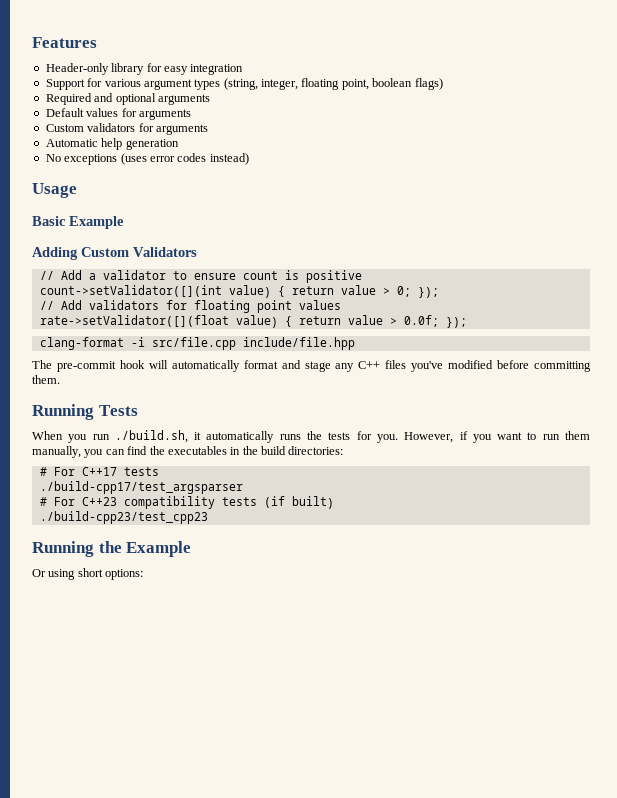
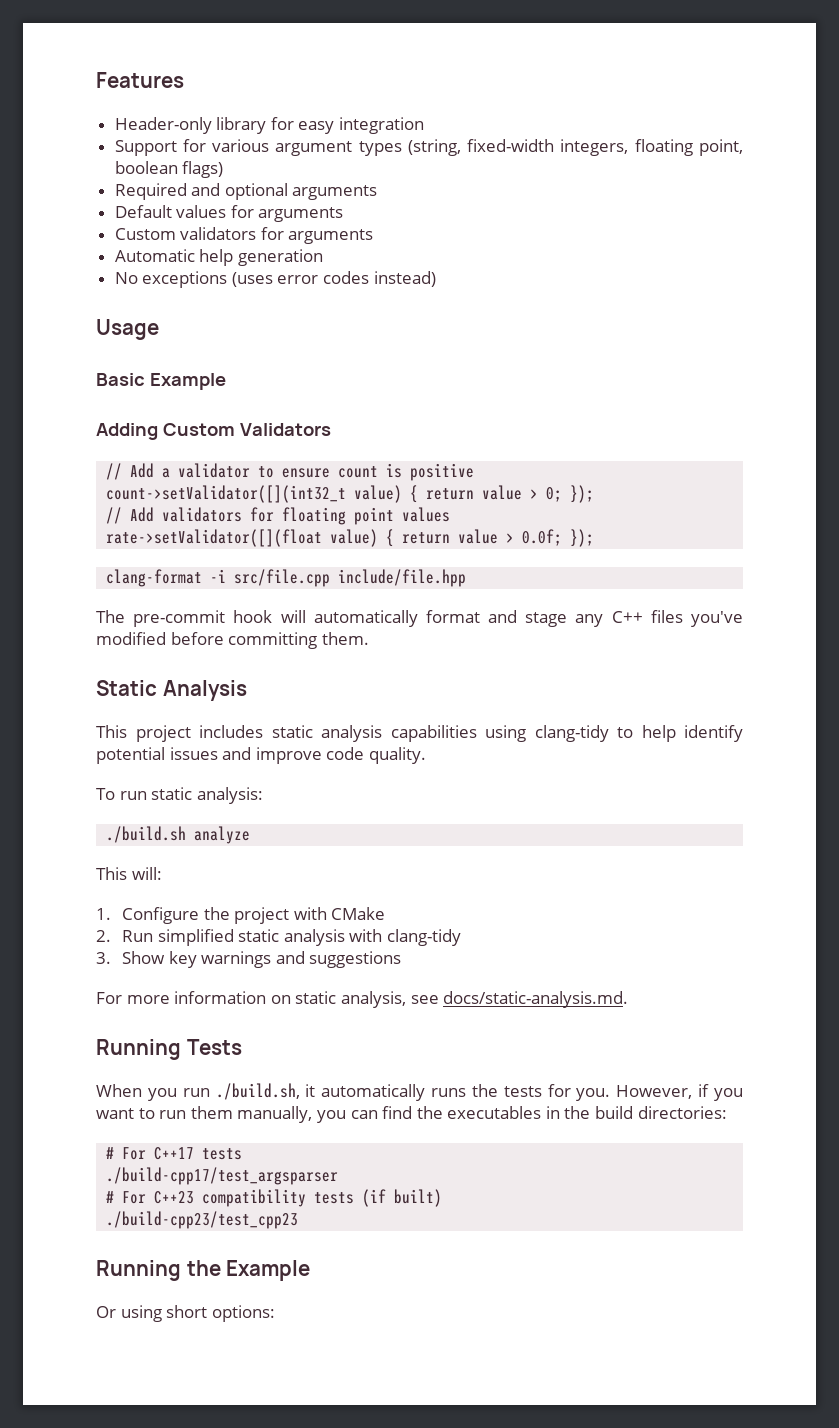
- Support for various argument types (string, integer, floating point, boolean flags)
+ Support for various argument types (string, fixed-width integers, floating point, boolean flags)
- count->setValidator([](int value) { return value > 0; });
+ count->setValidator([](int32_t value) { return value > 0; });
+ Static Analysis
+ This project includes static analysis capabilities using clang-tidy to help identify potential issues and improve code quality.
+ To run static analysis:
+ ./build.sh analyze
+ This will:
+ 1. Configure the project with CMake
+ 2. Run simplified static analysis with clang-tidy
+ 3. Show key warnings and suggestions
+ For more information on static analysis, see docs/static-analysis.md.

